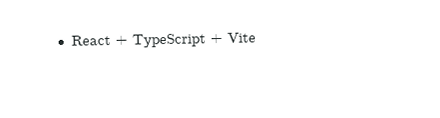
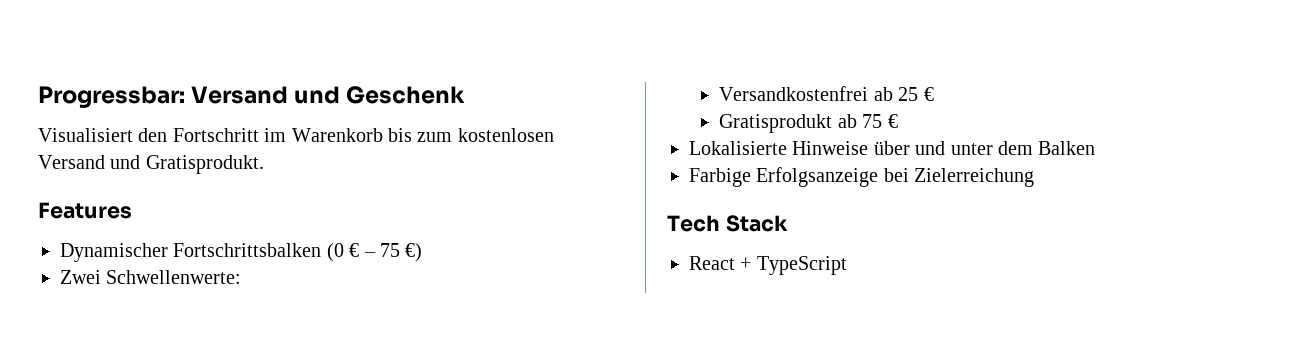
+ Progressbar: Versand und Geschenk
+ Visualisiert den Fortschritt im Warenkorb bis zum kostenlosen Versand und Gratisprodukt.
+ Features
+ Dynamischer Fortschrittsbalken (0 € – 75 €)
+ Zwei Schwellenwerte:
+ Versandkostenfrei ab 25 €
+ Gratisprodukt ab 75 €
+ Lokalisierte Hinweise über und unter dem Balken
+ Farbige Erfolgsanzeige bei Zielerreichung
+ Tech Stack
- React + TypeScript + Vite
+ React + TypeScript

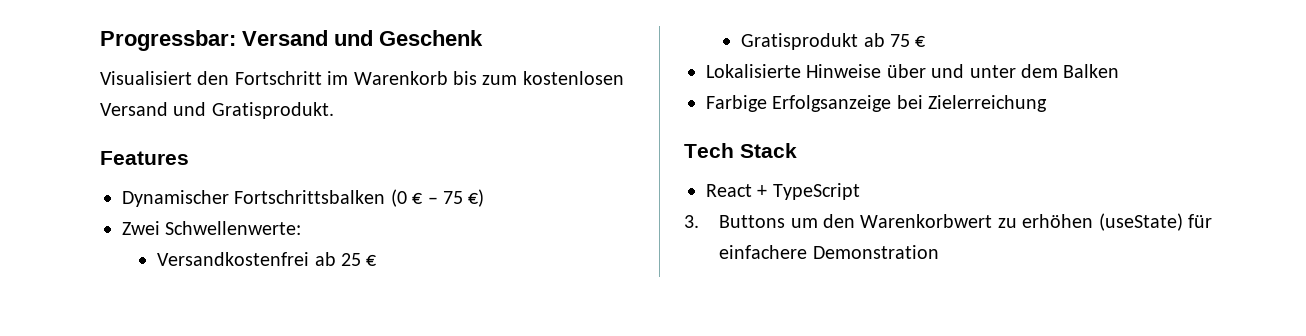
+ 3. Buttons um den Warenkorbwert zu erhöhen (useState) für einfachere Demonstration

